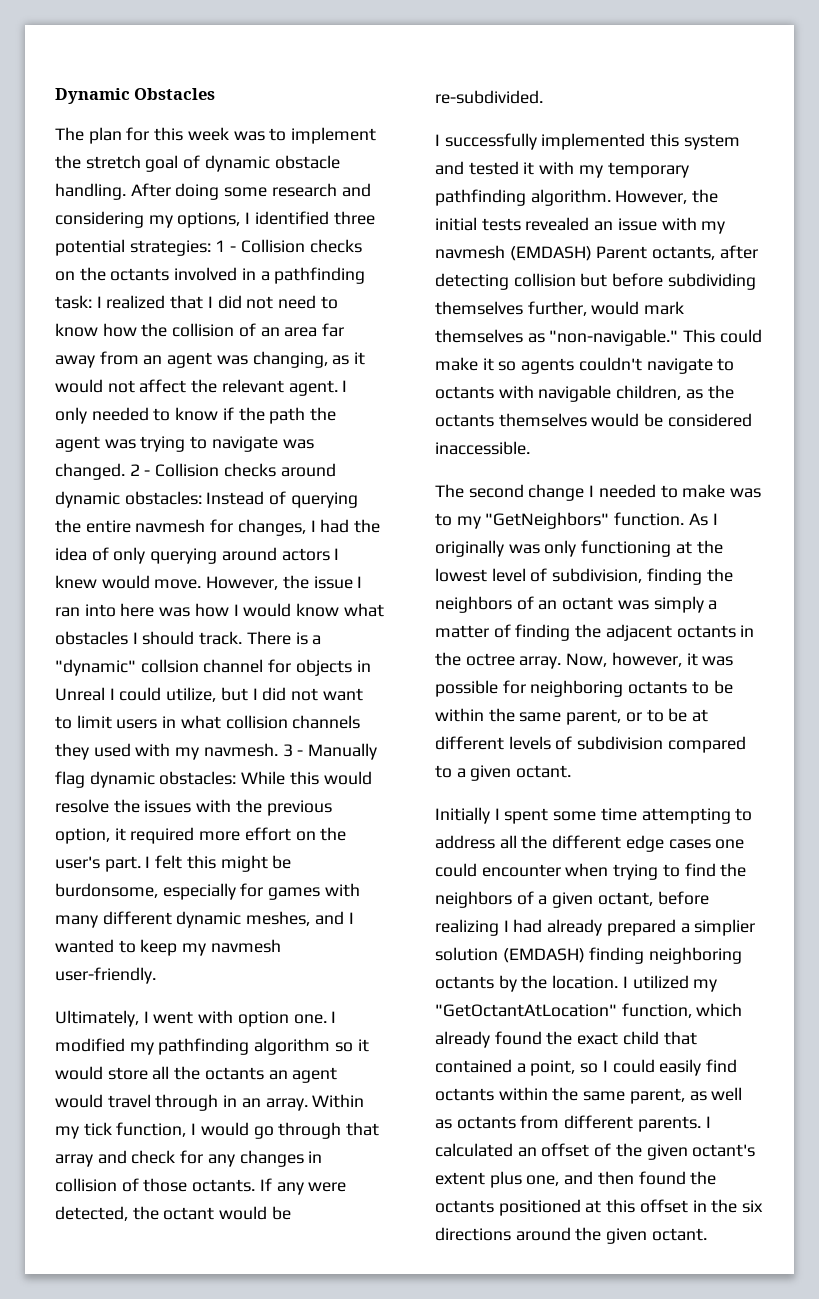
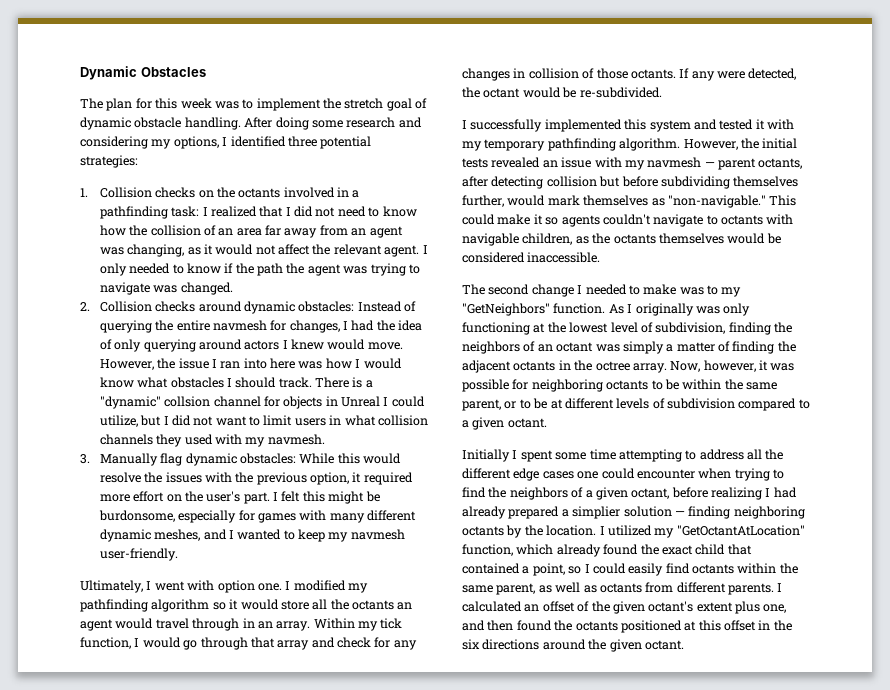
- After doing some research and considering my options, I identified three potential strategies: 1 - Collision checks on the octants involved in a pathfinding task: I realized that I did not need to know how the collision of an area far away from an agent was changing, as it would not affect the relevant agent.
+ After doing some research and considering my options, I identified three potential strategies:
+ 1. Collision checks on the octants involved in a pathfinding task: I realized that I did not need to know how the collision of an area far away from an agent was changing, as it would not affect the relevant agent.
- I only needed to know if the path the agent was trying to navigate was changed. 2 - Collision checks around dynamic obstacles: Instead of querying the entire navmesh for changes, I had the idea of only querying around actors I knew would move.
+ I only needed to know if the path the agent was trying to navigate was changed.
+ 2. Collision checks around dynamic obstacles: Instead of querying the entire navmesh for changes, I had the idea of only querying around actors I knew would move.
- There is a "dynamic" collsion channel for objects in Unreal I could utilize, but I did not want to limit users in what collision channels they used with my navmesh. 3 - Manually flag dynamic obstacles: While this would resolve the issues with the previous option, it required more effort on the user's part.
+ There is a "dynamic" collsion channel for objects in Unreal I could utilize, but I did not want to limit users in what collision channels they used with my navmesh.
+ 3. Manually flag dynamic obstacles: While this would resolve the issues with the previous option, it required more effort on the user's part.
- However, the initial tests revealed an issue with my navmesh (EMDASH) Parent octants, after detecting collision but before subdividing themselves further, would mark themselves as "non-navigable."
+ However, the initial tests revealed an issue with my navmesh — parent octants, after detecting collision but before subdividing themselves further, would mark themselves as "non-navigable."
- Initially I spent some time attempting to address all the different edge cases one could encounter when trying to find the neighbors of a given octant, before realizing I had already prepared a simplier solution (EMDASH) finding neighboring octants by the location.
+ Initially I spent some time attempting to address all the different edge cases one could encounter when trying to find the neighbors of a given octant, before realizing I had already prepared a simplier solution — finding neighboring octants by the location.

